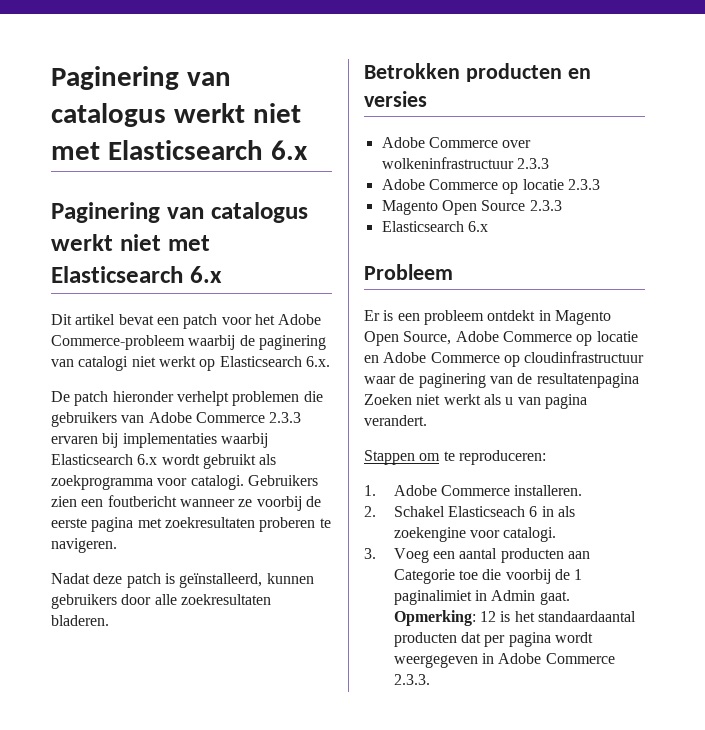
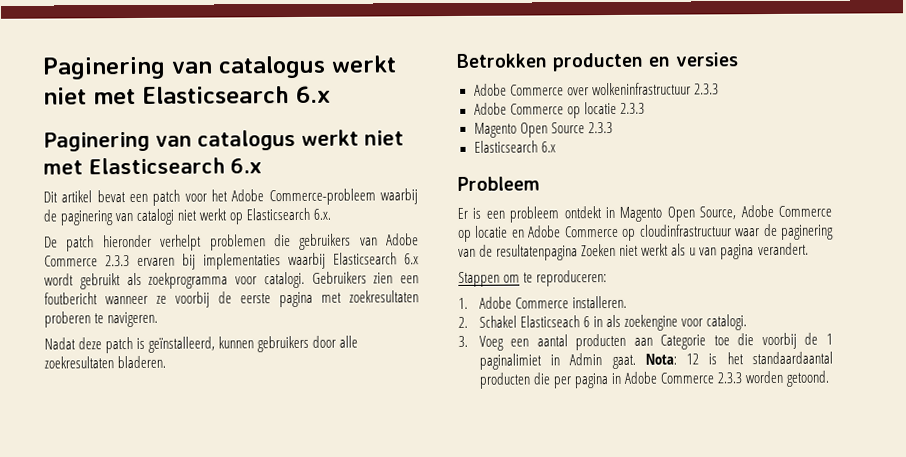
- Opmerking: 12 is het standaardaantal producten dat per pagina wordt weergegeven in Adobe Commerce 2.3.3.
+ Nota: 12 is het standaardaantal producten die per pagina in Adobe Commerce 2.3.3 worden getoond.

